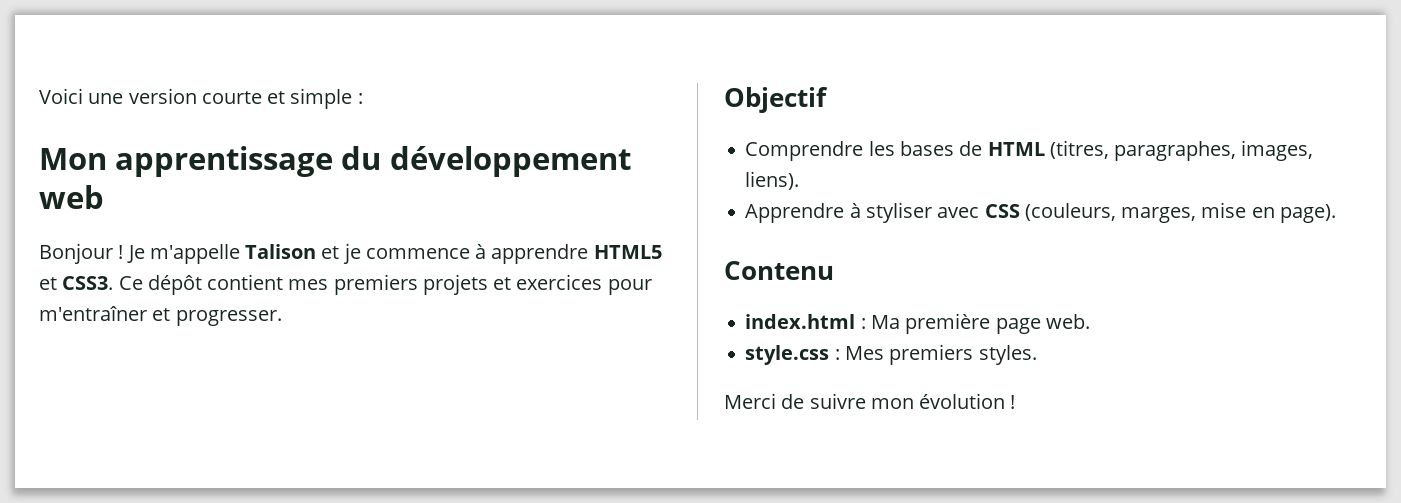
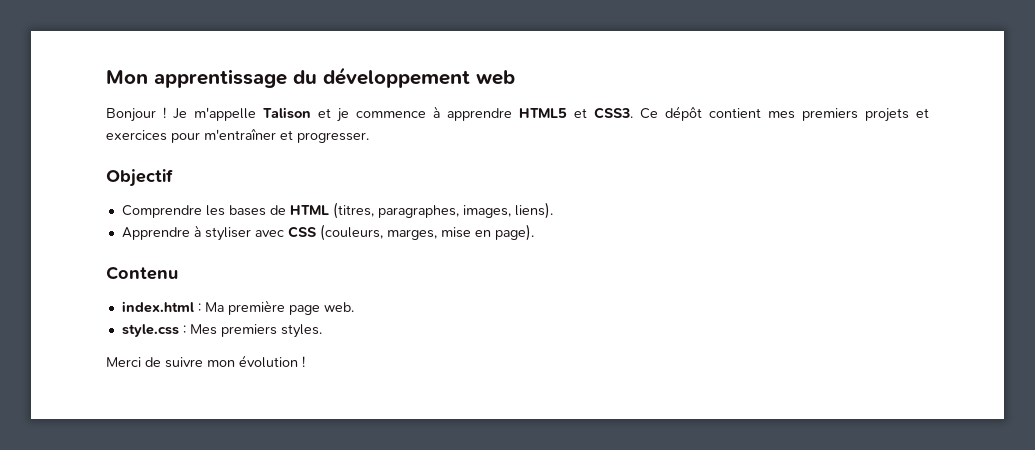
- Voici une version courte et simple :

